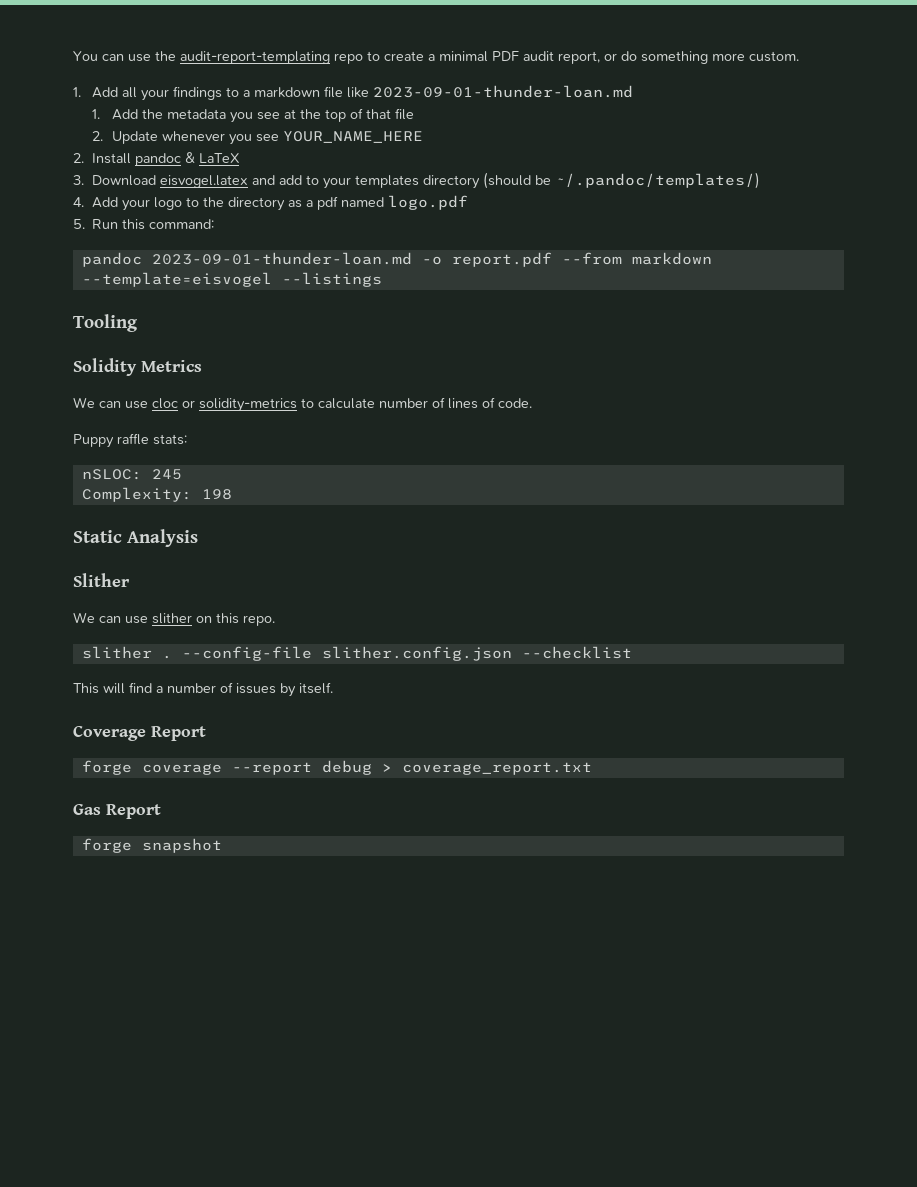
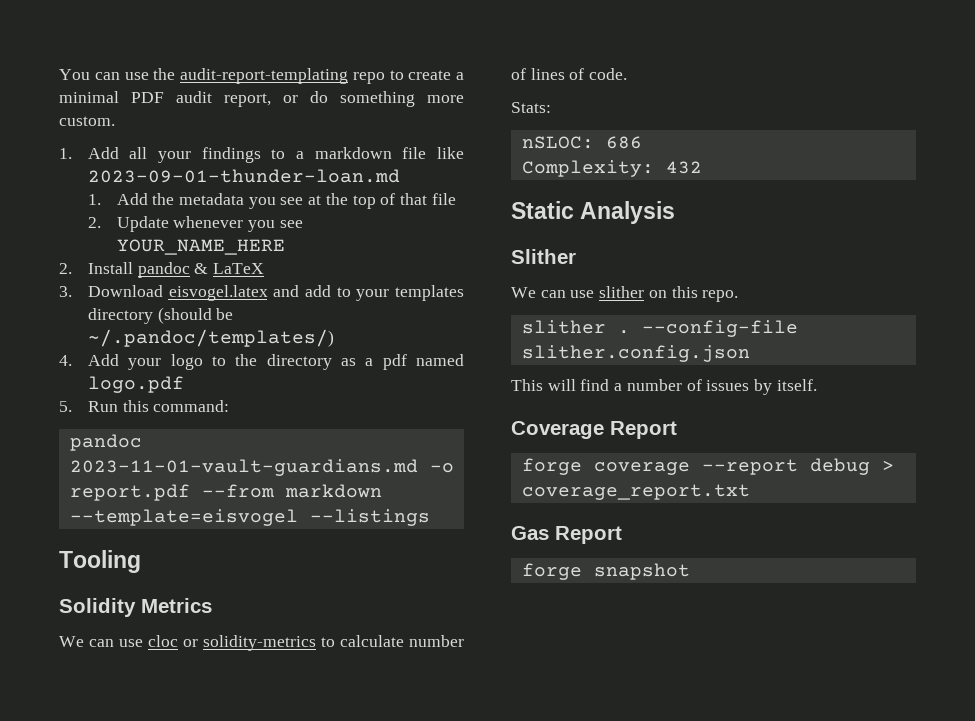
- pandoc 2023-09-01-thunder-loan.md -o report.pdf --from markdown --template=eisvogel --listings
+ pandoc 2023-11-01-vault-guardians.md -o report.pdf --from markdown --template=eisvogel --listings
- Puppy raffle stats:
+ Stats:
- nSLOC: 245
+ nSLOC: 686
- Complexity: 198
+ Complexity: 432
- --config-file slither.config.json --checklist
+ --config-file slither.config.json

